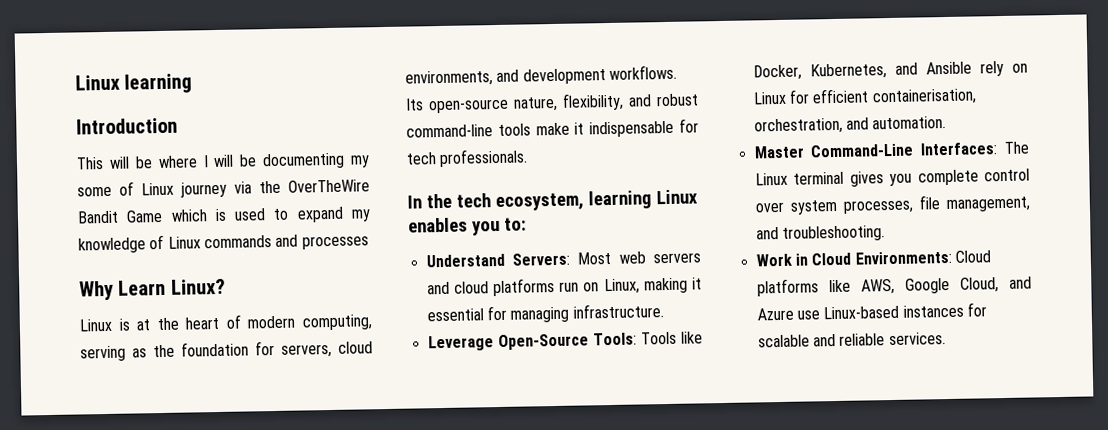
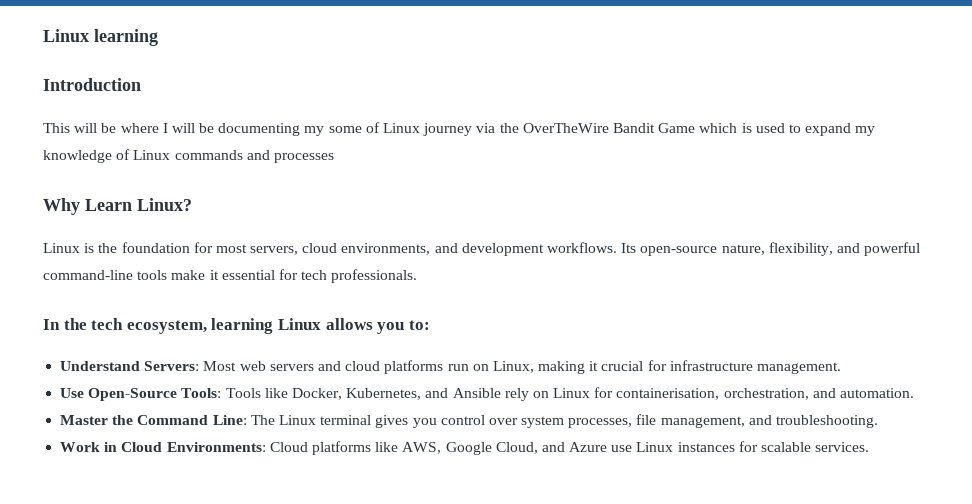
- Linux is at the heart of modern computing, serving as the foundation for servers, cloud environments, and development workflows.
+ Linux is the foundation for most servers, cloud environments, and development workflows.
- Its open-source nature, flexibility, and robust command-line tools make it indispensable for tech professionals.
+ Its open-source nature, flexibility, and powerful command-line tools make it essential for tech professionals.
- In the tech ecosystem, learning Linux enables you to:
+ In the tech ecosystem, learning Linux allows you to:
- Understand Servers: Most web servers and cloud platforms run on Linux, making it essential for managing infrastructure.
- Leverage Open-Source Tools: Tools like Docker, Kubernetes, and Ansible rely on Linux for efficient containerisation, orchestration, and automation.
+ Understand Servers: Most web servers and cloud platforms run on Linux, making it crucial for infrastructure management.
+ Use Open-Source Tools: Tools like Docker, Kubernetes, and Ansible rely on Linux for containerisation, orchestration, and automation.
- Master Command-Line Interfaces: The Linux terminal gives you complete control over system processes, file management, and troubleshooting.
+ Master the Command Line: The Linux terminal gives you control over system processes, file management, and troubleshooting.
- Work in Cloud Environments: Cloud platforms like AWS, Google Cloud, and Azure use Linux-based instances for scalable and reliable services.
+ Work in Cloud Environments: Cloud platforms like AWS, Google Cloud, and Azure use Linux instances for scalable services.

